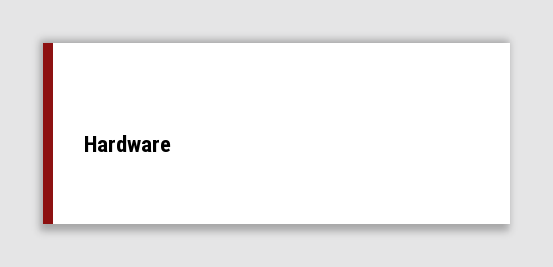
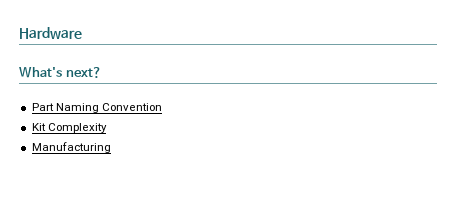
+ What's next?
+ Part Naming Convention
+ Kit Complexity
+ Manufacturing

